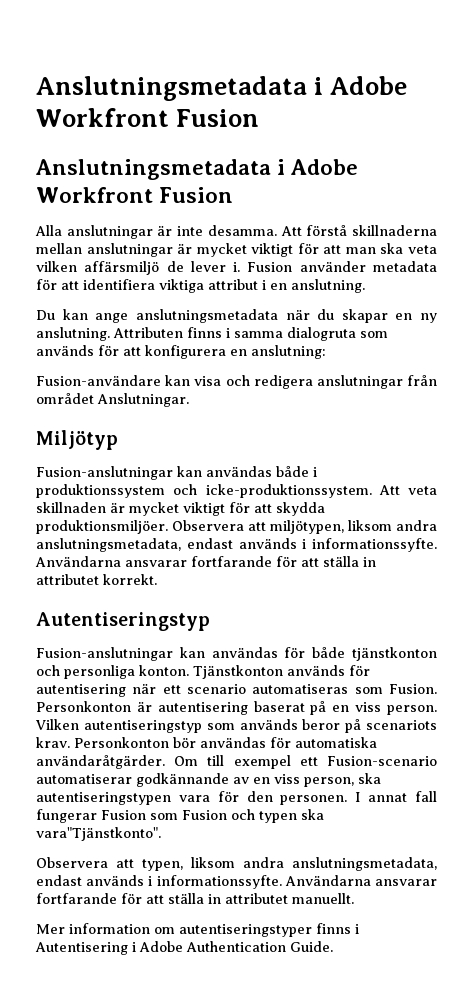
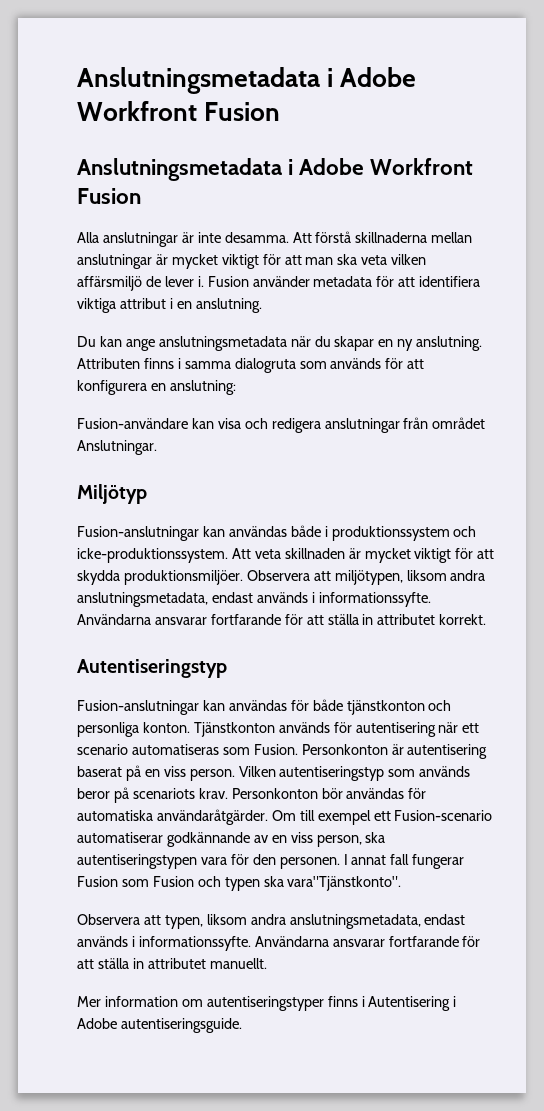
- Mer information om autentiseringstyper finns i Autentisering i Adobe Authentication Guide.
+ Mer information om autentiseringstyper finns i Autentisering i Adobe autentiseringsguide.

